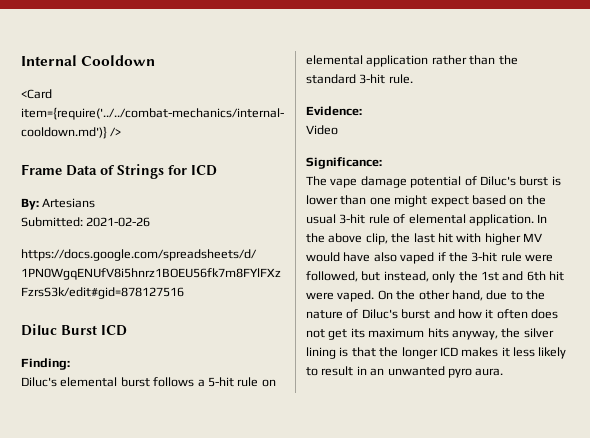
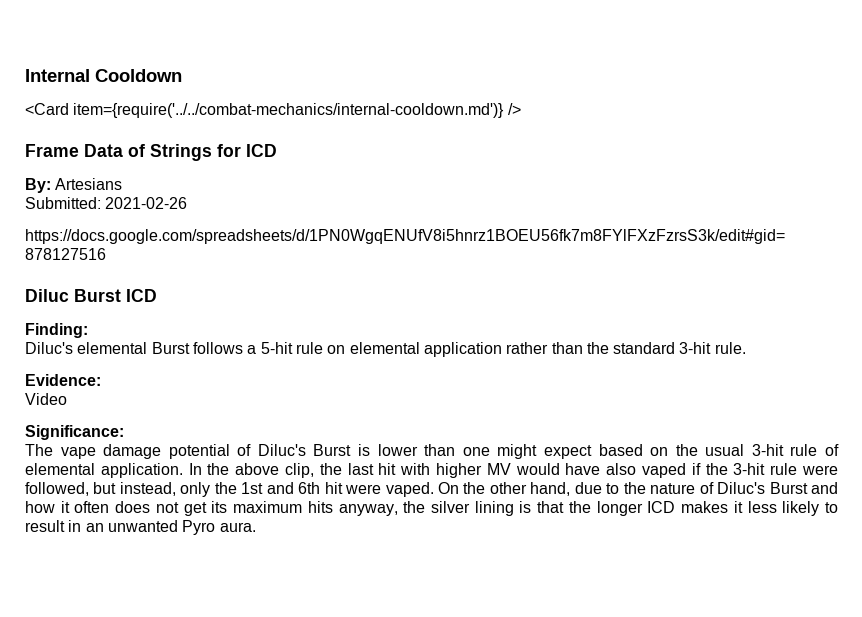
- Diluc's elemental burst follows a 5-hit rule on elemental application rather than the standard 3-hit rule.
+ Diluc's elemental Burst follows a 5-hit rule on elemental application rather than the standard 3-hit rule.
- The vape damage potential of Diluc's burst is lower than one might expect based on the usual 3-hit rule of elemental application.
+ The vape damage potential of Diluc's Burst is lower than one might expect based on the usual 3-hit rule of elemental application.
- On the other hand, due to the nature of Diluc's burst and how it often does not get its maximum hits anyway, the silver lining is that the longer ICD makes it less likely to result in an unwanted pyro aura.
+ On the other hand, due to the nature of Diluc's Burst and how it often does not get its maximum hits anyway, the silver lining is that the longer ICD makes it less likely to result in an unwanted Pyro aura.

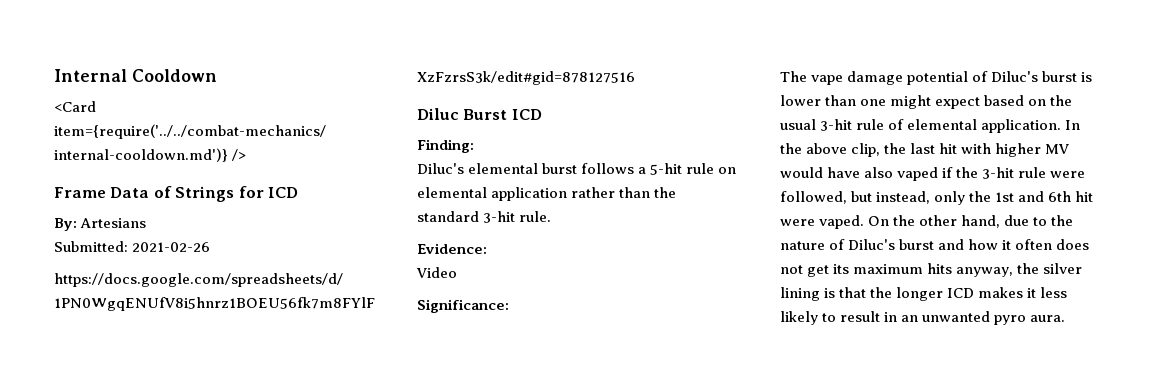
- Diluc's elemental Burst follows a 5-hit rule on elemental application rather than the standard 3-hit rule.
+ Diluc's elemental burst follows a 5-hit rule on elemental application rather than the standard 3-hit rule.
- The vape damage potential of Diluc's Burst is lower than one might expect based on the usual 3-hit rule of elemental application.
+ The vape damage potential of Diluc's burst is lower than one might expect based on the usual 3-hit rule of elemental application.
- On the other hand, due to the nature of Diluc's Burst and how it often does not get its maximum hits anyway, the silver lining is that the longer ICD makes it less likely to result in an unwanted Pyro aura.
+ On the other hand, due to the nature of Diluc's burst and how it often does not get its maximum hits anyway, the silver lining is that the longer ICD makes it less likely to result in an unwanted pyro aura.

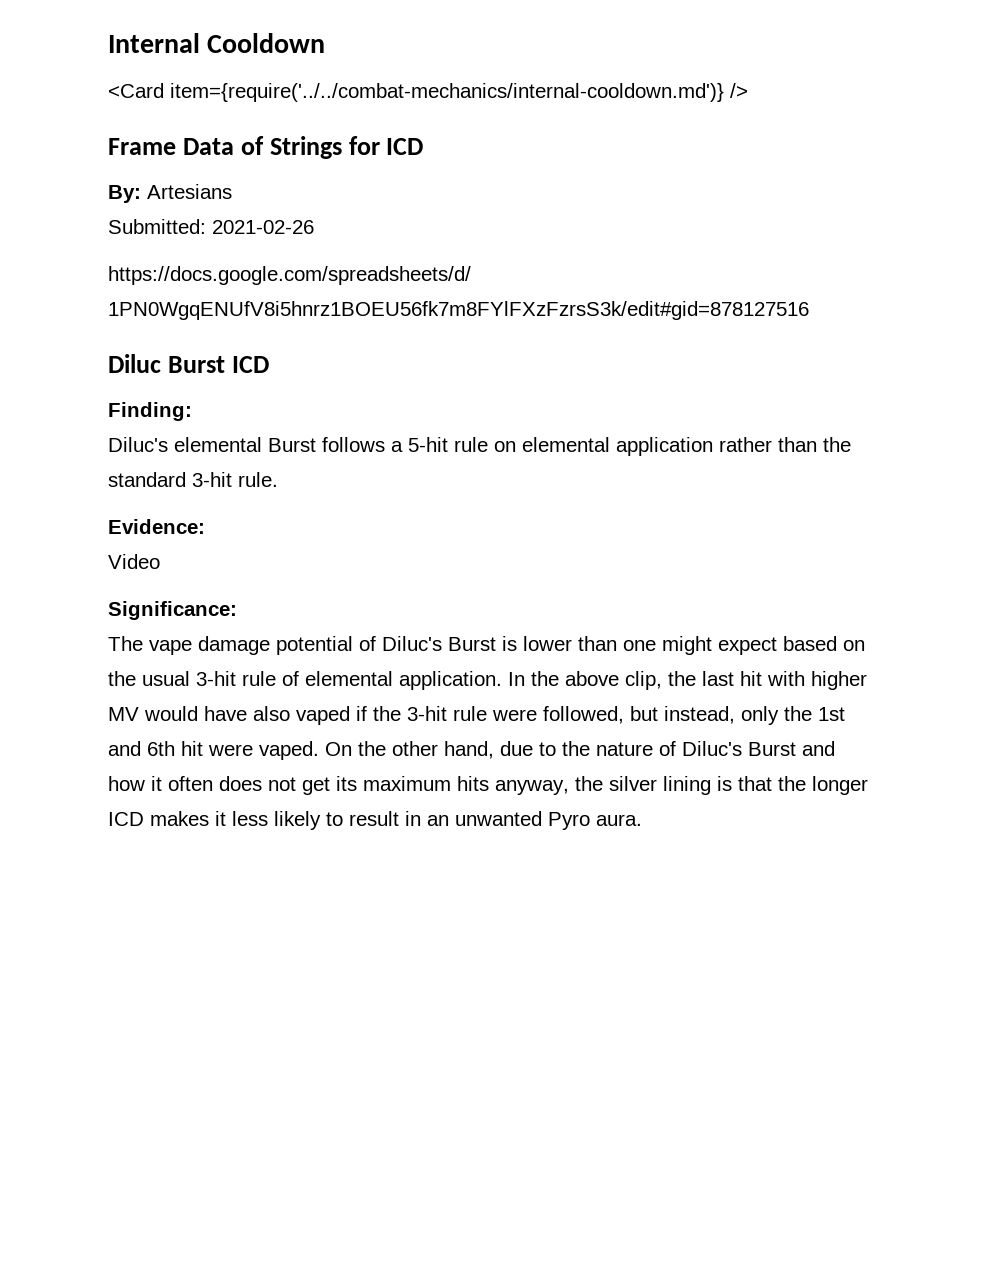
- Diluc's elemental burst follows a 5-hit rule on elemental application rather than the standard 3-hit rule.
+ Diluc's elemental Burst follows a 5-hit rule on elemental application rather than the standard 3-hit rule.
- The vape damage potential of Diluc's burst is lower than one might expect based on the usual 3-hit rule of elemental application.
+ The vape damage potential of Diluc's Burst is lower than one might expect based on the usual 3-hit rule of elemental application.
- On the other hand, due to the nature of Diluc's burst and how it often does not get its maximum hits anyway, the silver lining is that the longer ICD makes it less likely to result in an unwanted pyro aura.
+ On the other hand, due to the nature of Diluc's Burst and how it often does not get its maximum hits anyway, the silver lining is that the longer ICD makes it less likely to result in an unwanted Pyro aura.

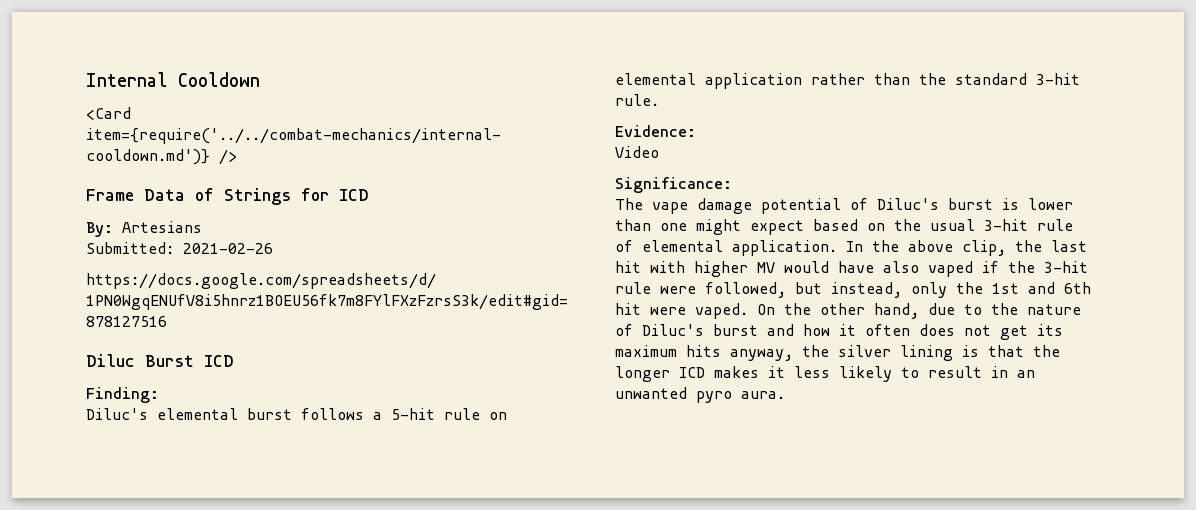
- Diluc's elemental Burst follows a 5-hit rule on elemental application rather than the standard 3-hit rule.
+ Diluc's elemental burst follows a 5-hit rule on elemental application rather than the standard 3-hit rule.
- The vape damage potential of Diluc's Burst is lower than one might expect based on the usual 3-hit rule of elemental application.
+ The vape damage potential of Diluc's burst is lower than one might expect based on the usual 3-hit rule of elemental application.
- On the other hand, due to the nature of Diluc's Burst and how it often does not get its maximum hits anyway, the silver lining is that the longer ICD makes it less likely to result in an unwanted Pyro aura.
+ On the other hand, due to the nature of Diluc's burst and how it often does not get its maximum hits anyway, the silver lining is that the longer ICD makes it less likely to result in an unwanted pyro aura.

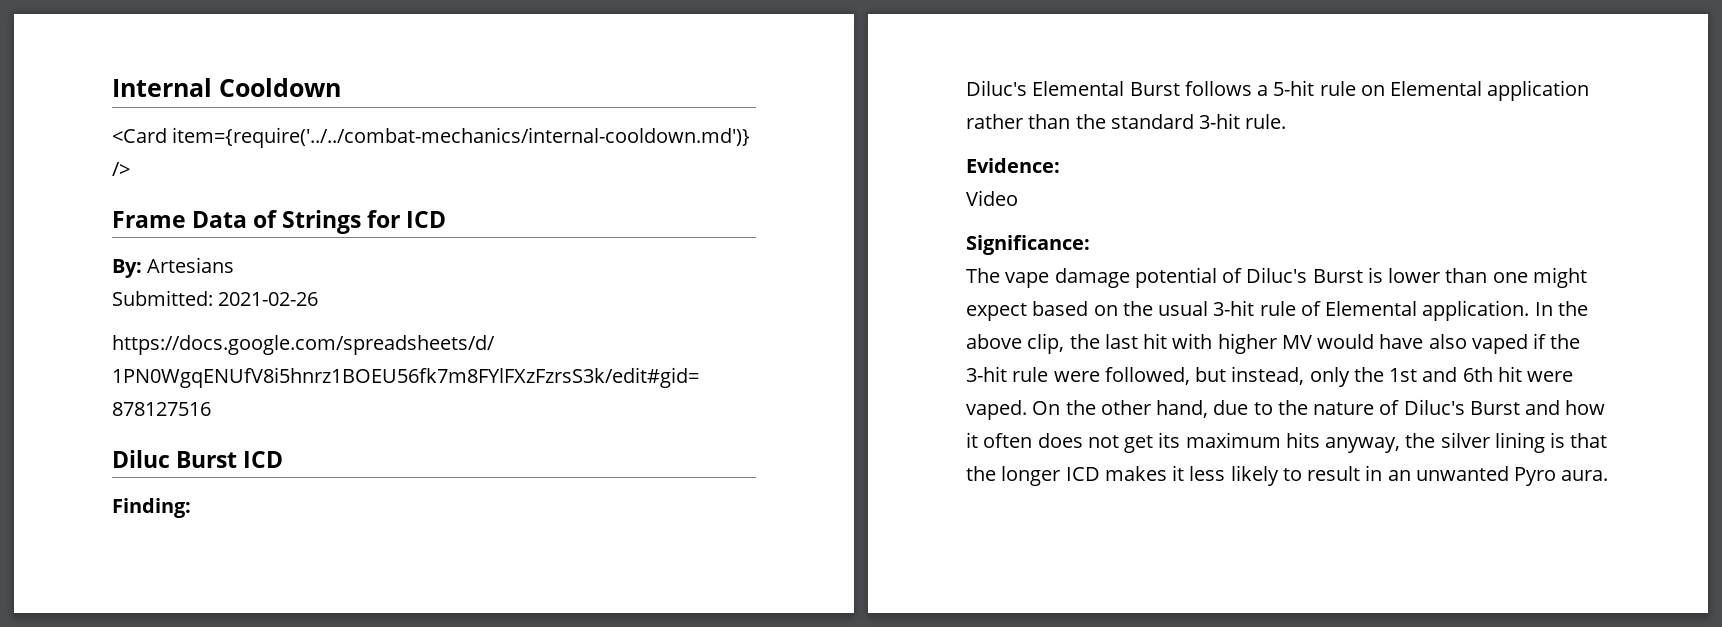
- Diluc's elemental burst follows a 5-hit rule on elemental application rather than the standard 3-hit rule.
+ Diluc's Elemental Burst follows a 5-hit rule on Elemental application rather than the standard 3-hit rule.
- The vape damage potential of Diluc's burst is lower than one might expect based on the usual 3-hit rule of elemental application.
+ The vape damage potential of Diluc's Burst is lower than one might expect based on the usual 3-hit rule of Elemental application.
- On the other hand, due to the nature of Diluc's burst and how it often does not get its maximum hits anyway, the silver lining is that the longer ICD makes it less likely to result in an unwanted pyro aura.
+ On the other hand, due to the nature of Diluc's Burst and how it often does not get its maximum hits anyway, the silver lining is that the longer ICD makes it less likely to result in an unwanted Pyro aura.

